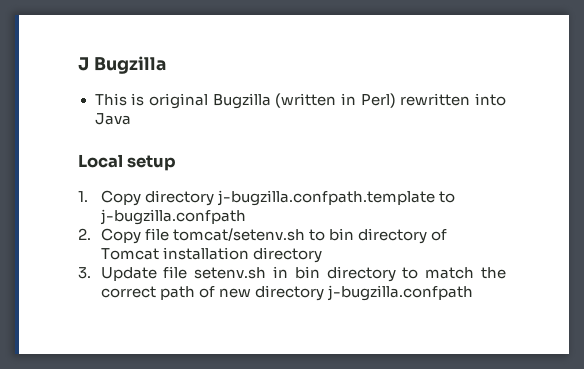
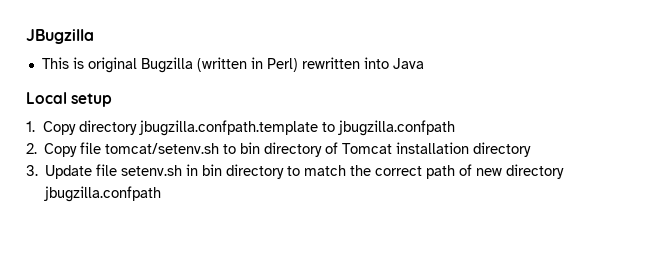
- J Bugzilla
+ JBugzilla
- 1. Copy directory j-bugzilla.confpath.template to j-bugzilla.confpath
+ 1. Copy directory jbugzilla.confpath.template to jbugzilla.confpath
- 3. Update file setenv.sh in bin directory to match the correct path of new directory j-bugzilla.confpath
+ 3. Update file setenv.sh in bin directory to match the correct path of new directory jbugzilla.confpath

